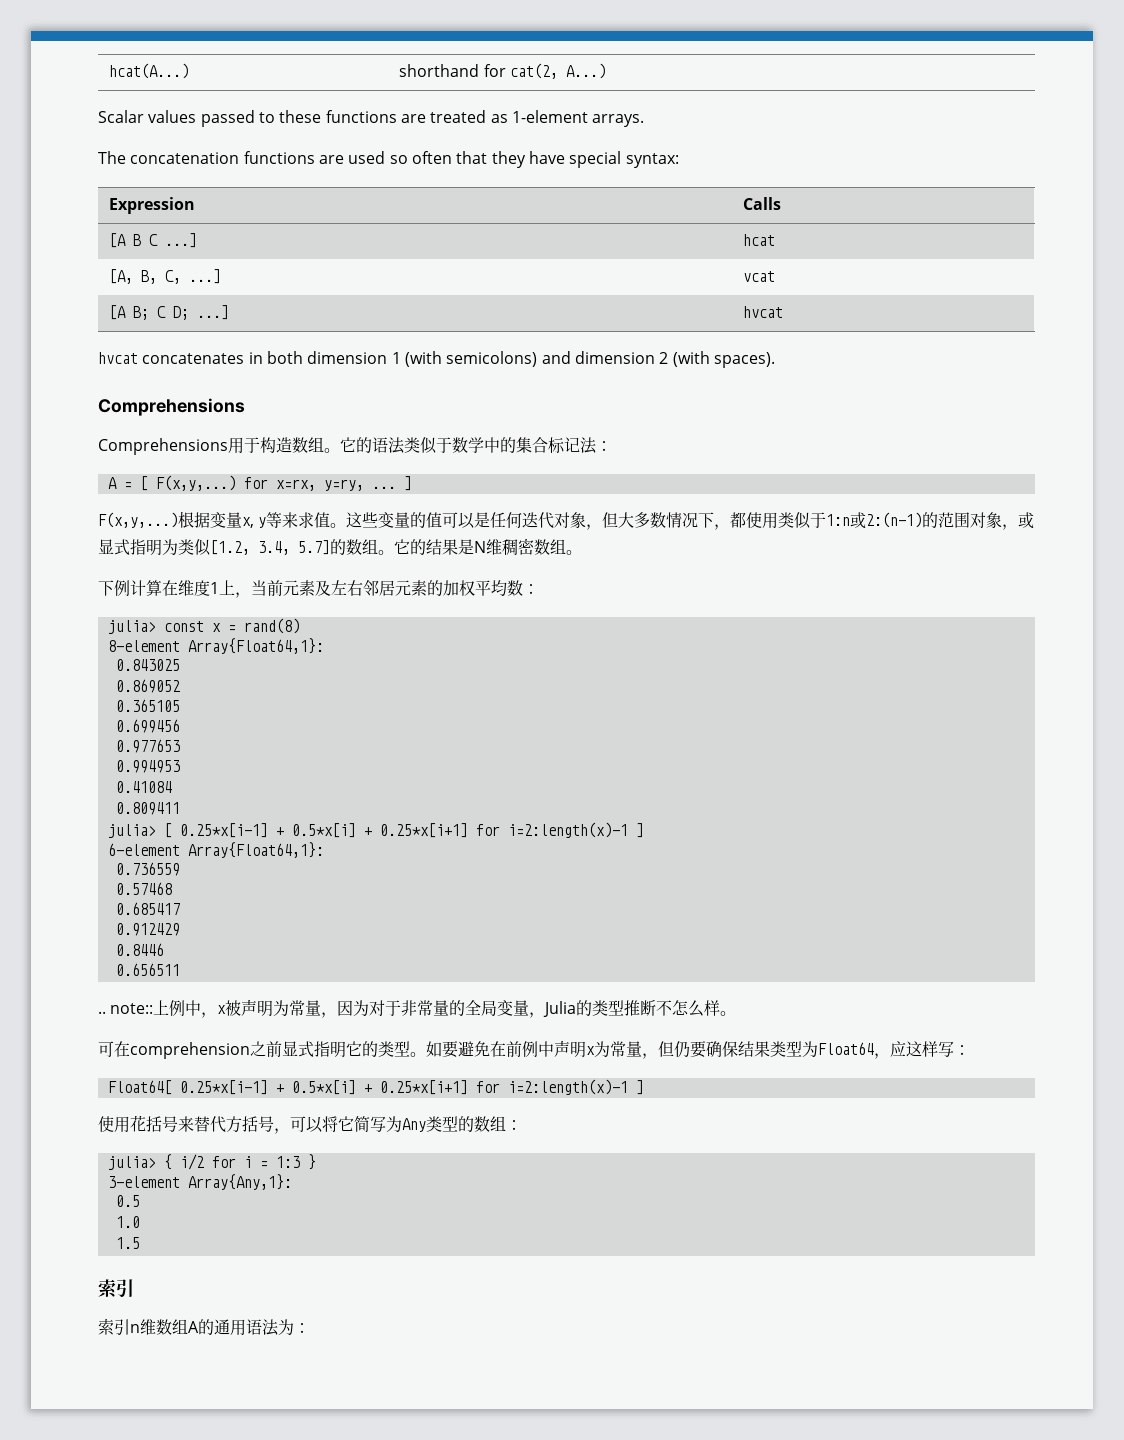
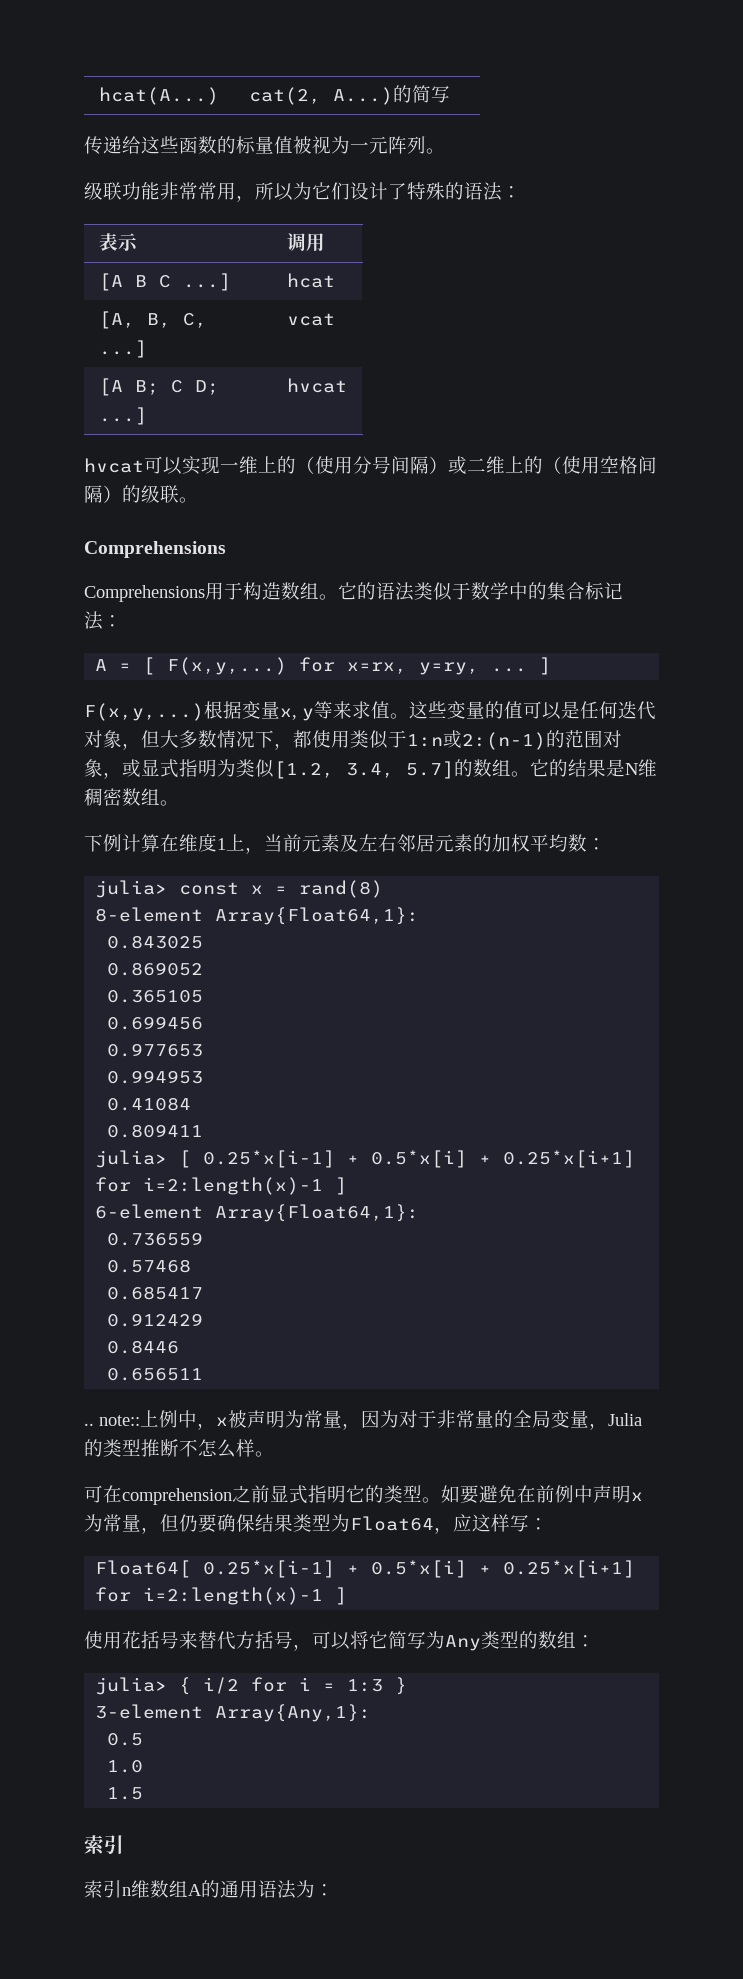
- hcat(A...) | shorthand for cat(2, A...)
- Scalar values passed to these functions are treated as 1-element arrays.
- The concatenation functions are used so often that they have special syntax:
- Expression | Calls
+ hcat(A...) | cat(2, A...)的简写
+ 传递给这些函数的标量值被视为一元阵列。
+ 级联功能非常常用，所以为它们设计了特殊的语法：
+ 表示 | 调用
- hvcat concatenates in both dimension 1 (with semicolons) and dimension 2 (with spaces).
+ hvcat可以实现一维上的（使用分号间隔）或二维上的（使用空格间隔）的级联。

